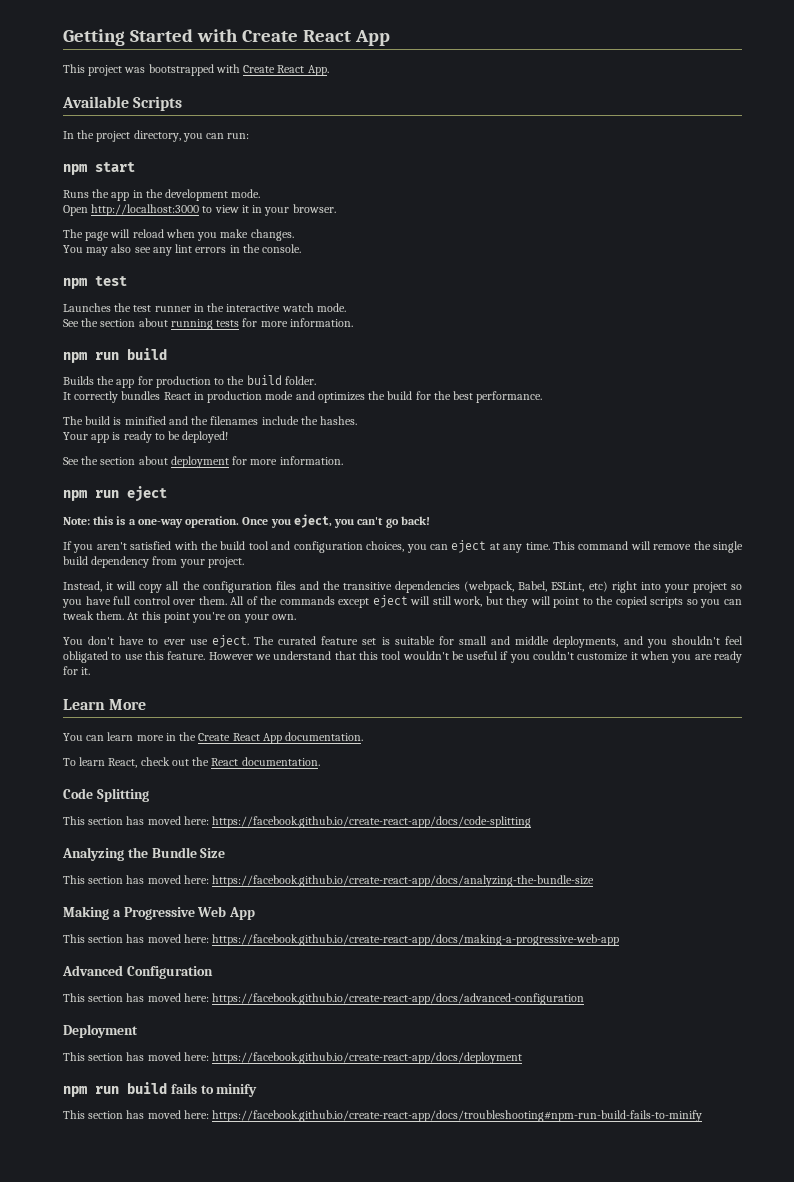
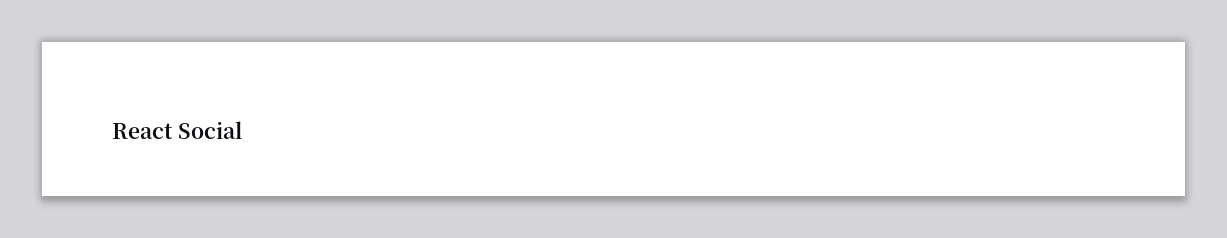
- Getting Started with Create React App
- This project was bootstrapped with Create React App.
- Available Scripts
- In the project directory, you can run:
- npm start
- Runs the app in the development mode.
- Open http://localhost:3000 to view it in your browser.
- The page will reload when you make changes.
- You may also see any lint errors in the console.
- npm test
- Launches the test runner in the interactive watch mode.
- See the section about running tests for more information.
- npm run build
- Builds the app for production to the build folder.
- It correctly bundles React in production mode and optimizes the build for the best performance.
- The build is minified and the filenames include the hashes.
- Your app is ready to be deployed!
- See the section about deployment for more information.
- npm run eject
- Note: this is a one-way operation. Once you eject, you can't go back!
- If you aren't satisfied with the build tool and configuration choices, you can eject at any time. This command will remove the single build dependency from your project.
- Instead, it will copy all the configuration files and the transitive dependencies (webpack, Babel, ESLint, etc) right into your project so you have full control over them. All of the commands except eject will still work, but they will point to the copied scripts so you can tweak them. At this point you're on your own.
- You don't have to ever use eject. The curated feature set is suitable for small and middle deployments, and you shouldn't feel obligated to use this feature. However we understand that this tool wouldn't be useful if you couldn't customize it when you are ready for it.
- Learn More
- You can learn more in the Create React App documentation.
- To learn React, check out the React documentation.
- Code Splitting
- This section has moved here: https://facebook.github.io/create-react-app/docs/code-splitting
- Analyzing the Bundle Size
- This section has moved here: https://facebook.github.io/create-react-app/docs/analyzing-the-bundle-size
- Making a Progressive Web App
- This section has moved here: https://facebook.github.io/create-react-app/docs/making-a-progressive-web-app
- Advanced Configuration
- This section has moved here: https://facebook.github.io/create-react-app/docs/advanced-configuration
- Deployment
- This section has moved here: https://facebook.github.io/create-react-app/docs/deployment
- npm run build fails to minify
- This section has moved here: https://facebook.github.io/create-react-app/docs/troubleshooting#npm-run-build-fails-to-minify
+ React Social

